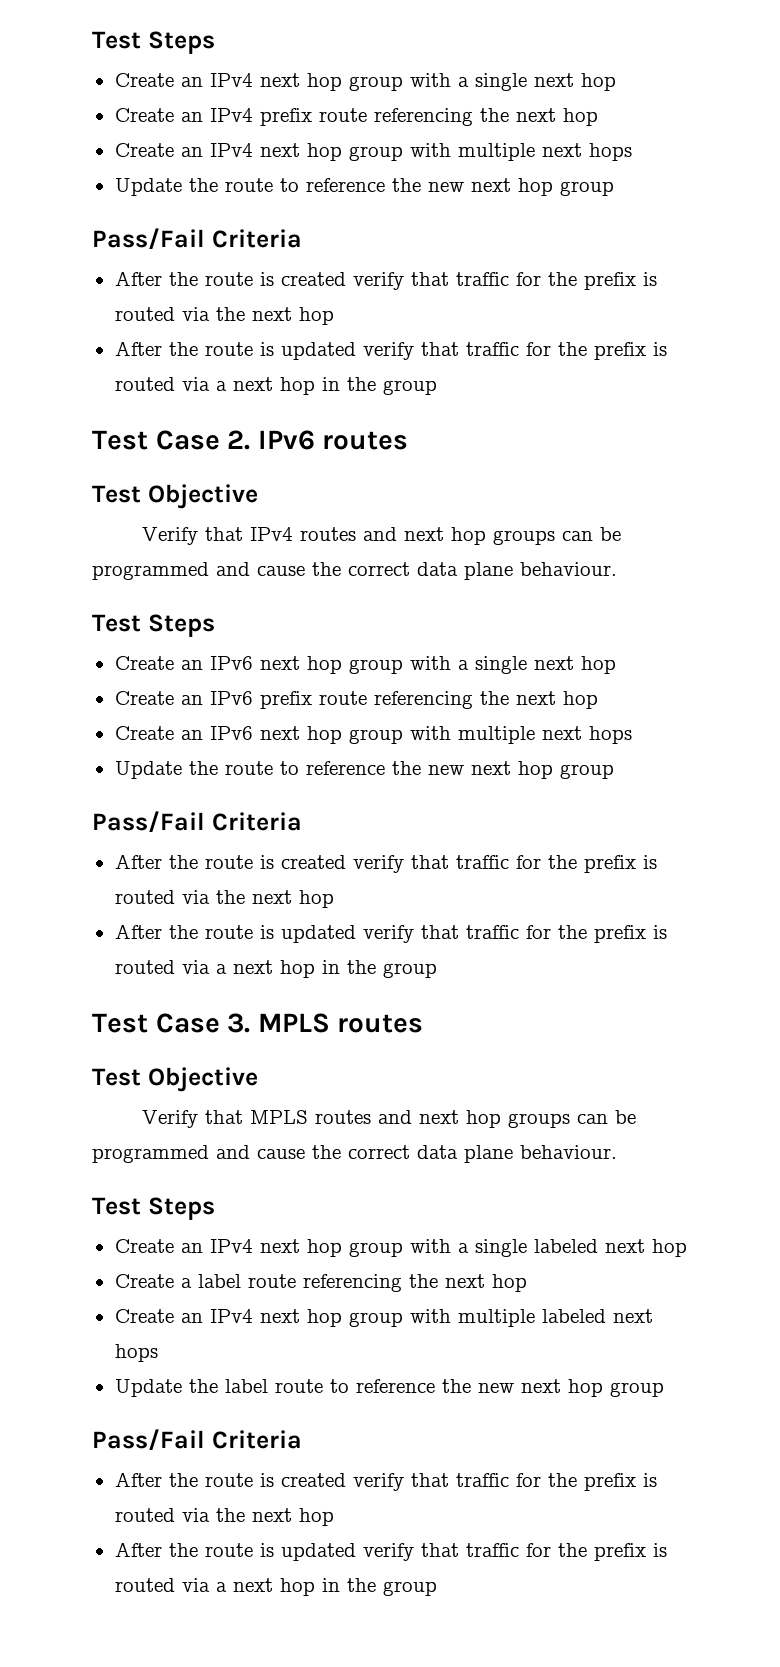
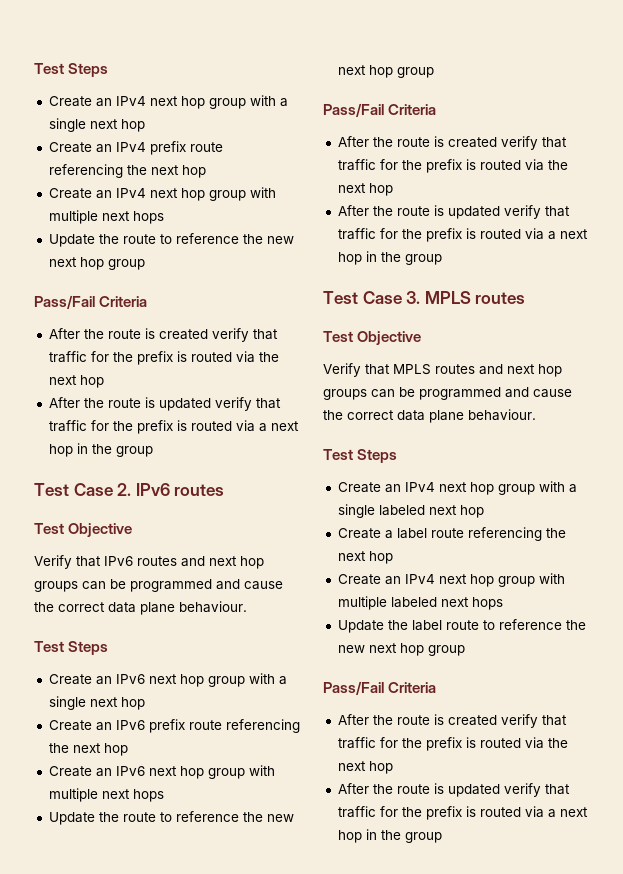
- Verify that IPv4 routes and next hop groups can be programmed and cause the correct data plane behaviour.
+ Verify that IPv6 routes and next hop groups can be programmed and cause the correct data plane behaviour.

